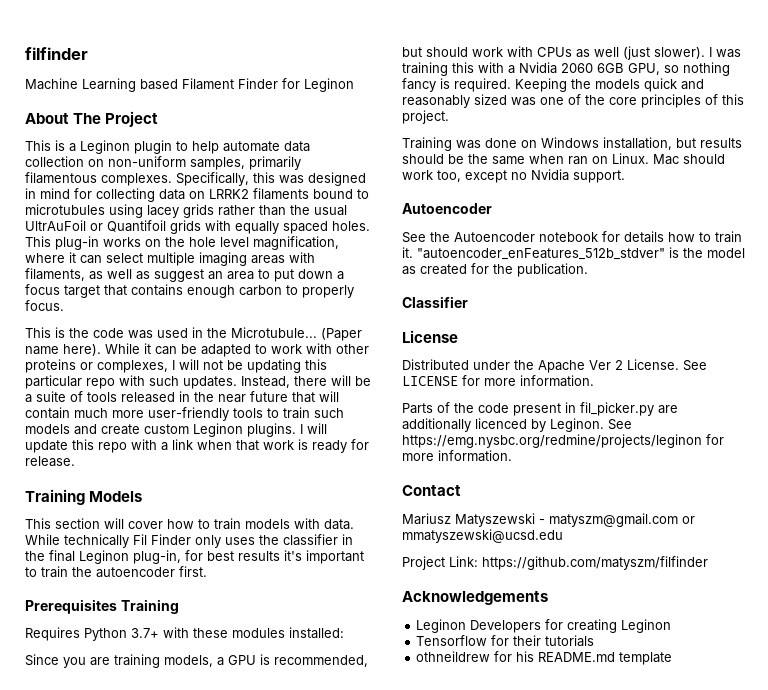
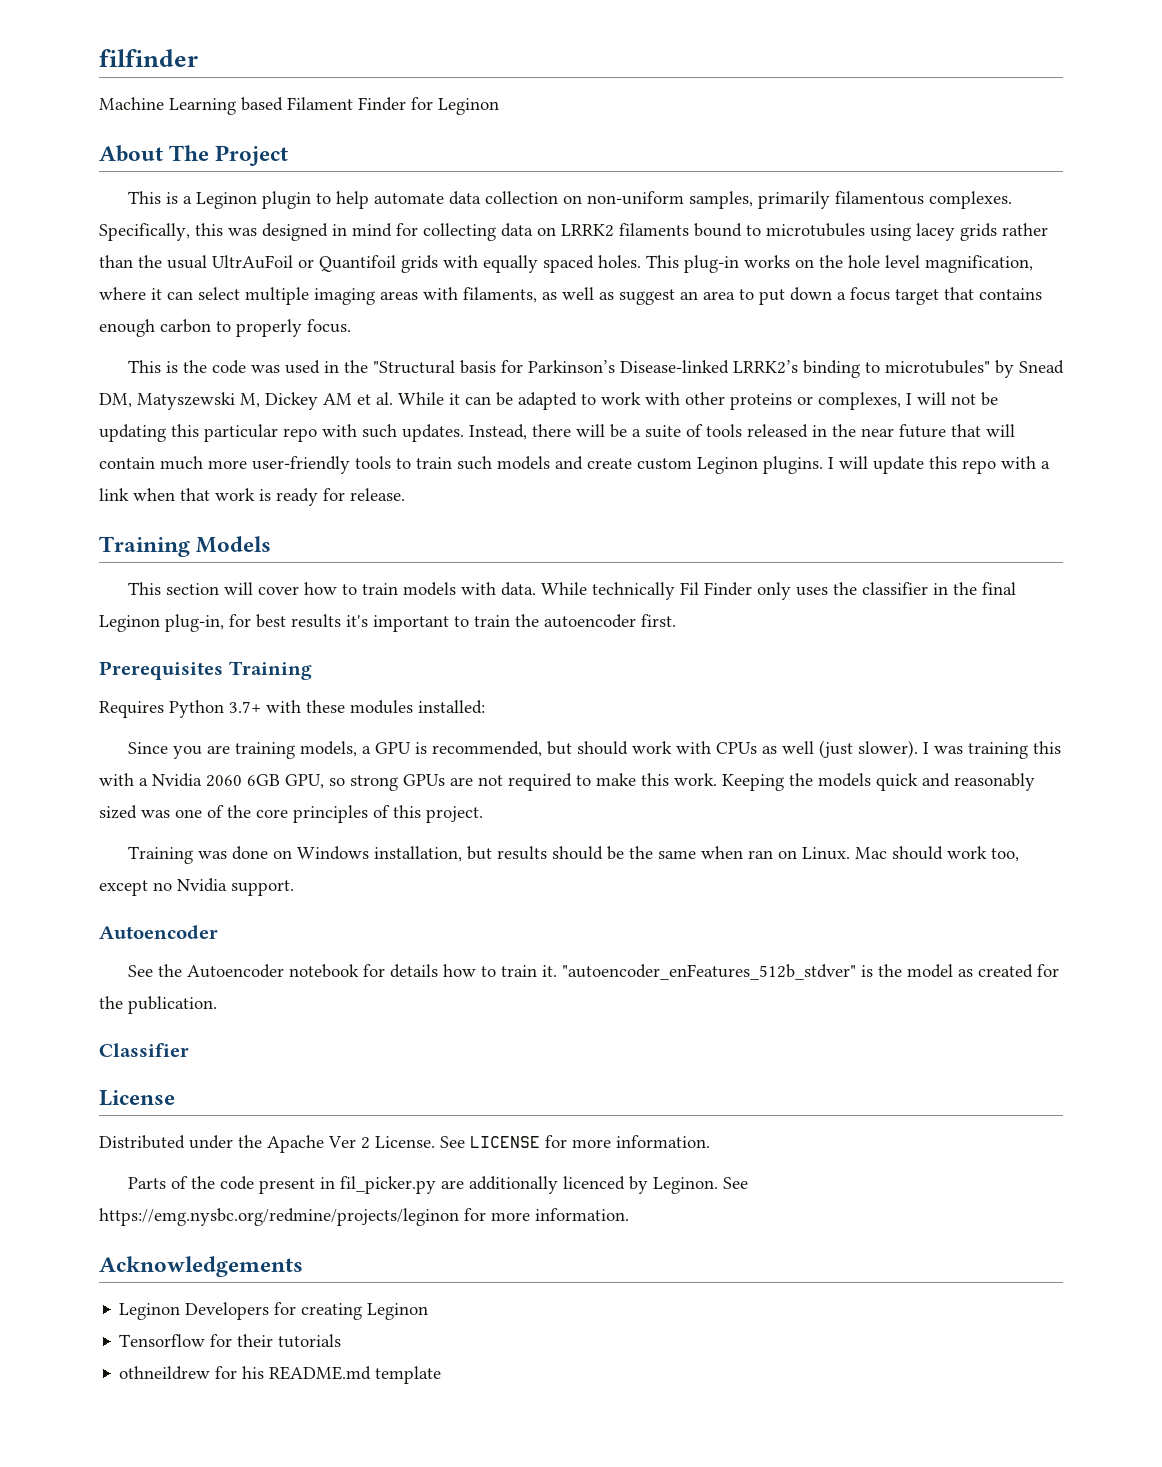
- This is the code was used in the Microtubule... (Paper name here). While it can be adapted to work with other proteins or complexes, I will not be updating this particular repo with such updates.
+ This is the code was used in the "Structural basis for Parkinson’s Disease-linked LRRK2’s binding to microtubules" by Snead DM, Matyszewski M, Dickey AM et al. While it can be adapted to work with other proteins or complexes, I will not be updating this particular repo with such updates.
- I was training this with a Nvidia 2060 6GB GPU, so nothing fancy is required.
+ I was training this with a Nvidia 2060 6GB GPU, so strong GPUs are not required to make this work.
- Contact
- Mariusz Matyszewski - matyszm@gmail.com or mmatyszewski@ucsd.edu
- Project Link: https://github.com/matyszm/filfinder

